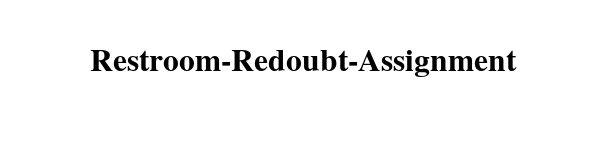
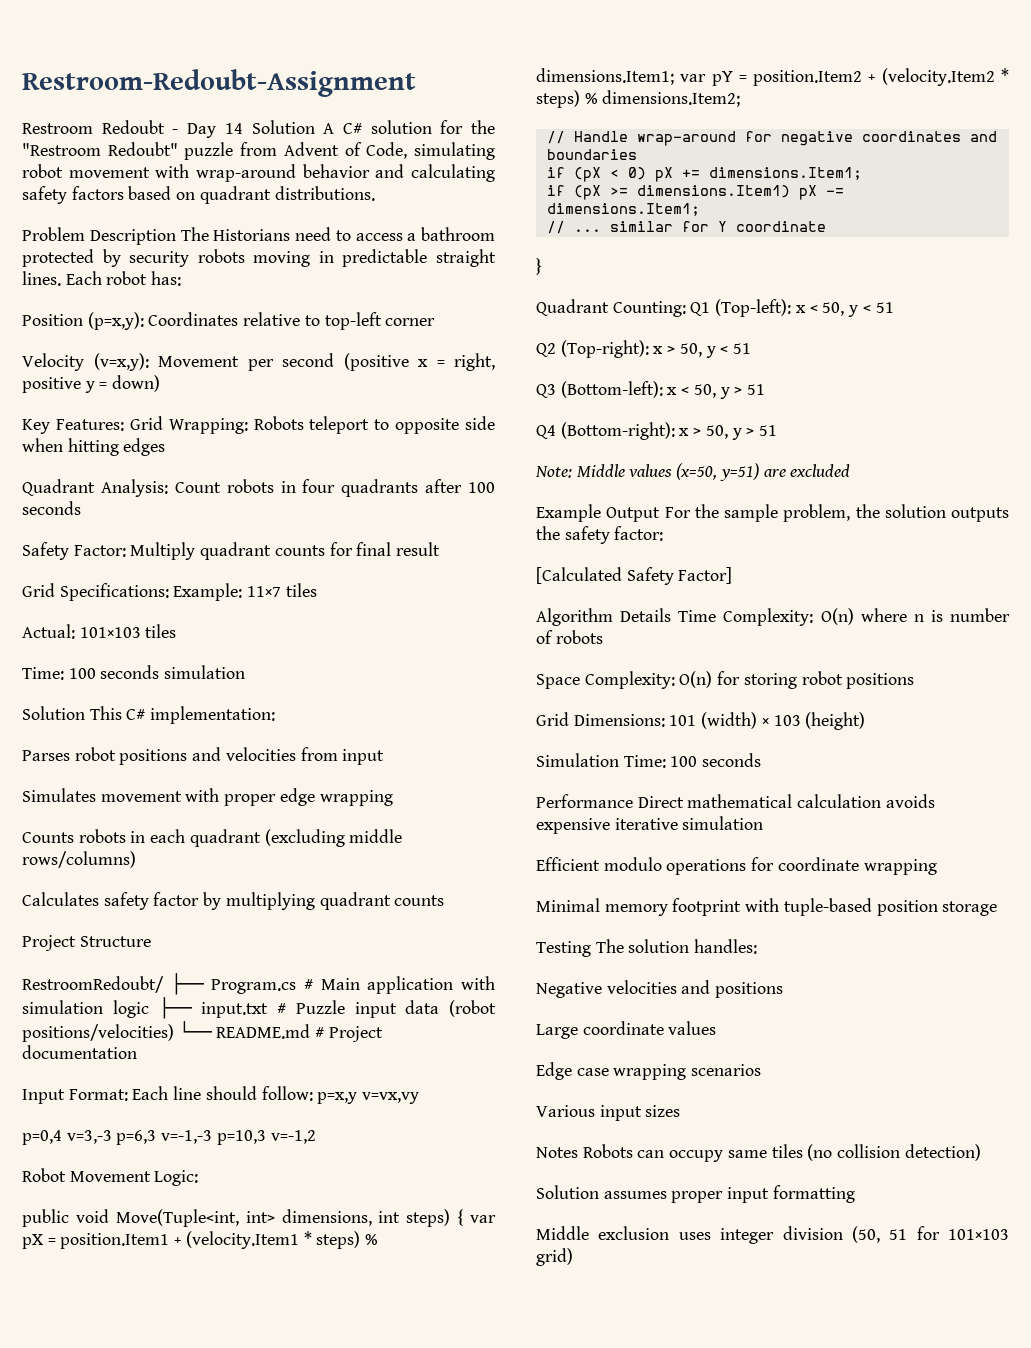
+ Restroom Redoubt - Day 14 Solution A C# solution for the "Restroom Redoubt" puzzle from Advent of Code, simulating robot movement with wrap-around behavior and calculating safety factors based on quadrant distributions.
+ Problem Description The Historians need to access a bathroom protected by security robots moving in predictable straight lines. Each robot has:
+ Position (p=x,y): Coordinates relative to top-left corner
+ Velocity (v=x,y): Movement per second (positive x = right, positive y = down)
+ Key Features: Grid Wrapping: Robots teleport to opposite side when hitting edges
+ Quadrant Analysis: Count robots in four quadrants after 100 seconds
+ Safety Factor: Multiply quadrant counts for final result
+ Grid Specifications: Example: 11×7 tiles
+ Actual: 101×103 tiles
+ Time: 100 seconds simulation
+ Solution This C# implementation:
+ Parses robot positions and velocities from input
+ Simulates movement with proper edge wrapping
+ Counts robots in each quadrant (excluding middle rows/columns)
+ Calculates safety factor by multiplying quadrant counts
+ Project Structure
+ RestroomRedoubt/ ├── Program.cs # Main application with simulation logic ├── input.txt # Puzzle input data (robot positions/velocities) └── README.md # Project documentation
+ Input Format: Each line should follow: p=x,y v=vx,vy
+ p=0,4 v=3,-3 p=6,3 v=-1,-3 p=10,3 v=-1,2
+ Robot Movement Logic:
+ public void Move(Tuple<int, int> dimensions, int steps) { var pX = position.Item1 + (velocity.Item1 * steps) % dimensions.Item1; var pY = position.Item2 + (velocity.Item2 * steps) % dimensions.Item2;
+ // Handle wrap-around for negative coordinates and boundaries
+ if (pX < 0) pX += dimensions.Item1;
+ if (pX >= dimensions.Item1) pX -= dimensions.Item1;
+ // ... similar for Y coordinate
+ }
+ Quadrant Counting: Q1 (Top-left): x < 50, y < 51
+ Q2 (Top-right): x > 50, y < 51
+ Q3 (Bottom-left): x < 50, y > 51
+ Q4 (Bottom-right): x > 50, y > 51
+ Note: Middle values (x=50, y=51) are excluded
+ Example Output For the sample problem, the solution outputs the safety factor:
+ [Calculated Safety Factor]
+ Algorithm Details Time Complexity: O(n) where n is number of robots
+ Space Complexity: O(n) for storing robot positions
+ Grid Dimensions: 101 (width) × 103 (height)
+ Simulation Time: 100 seconds
+ Performance Direct mathematical calculation avoids expensive iterative simulation
+ Efficient modulo operations for coordinate wrapping
+ Minimal memory footprint with tuple-based position storage
+ Testing The solution handles:
+ Negative velocities and positions
+ Large coordinate values
+ Edge case wrapping scenarios
+ Various input sizes
+ Notes Robots can occupy same tiles (no collision detection)
+ Solution assumes proper input formatting
+ Middle exclusion uses integer division (50, 51 for 101×103 grid)

